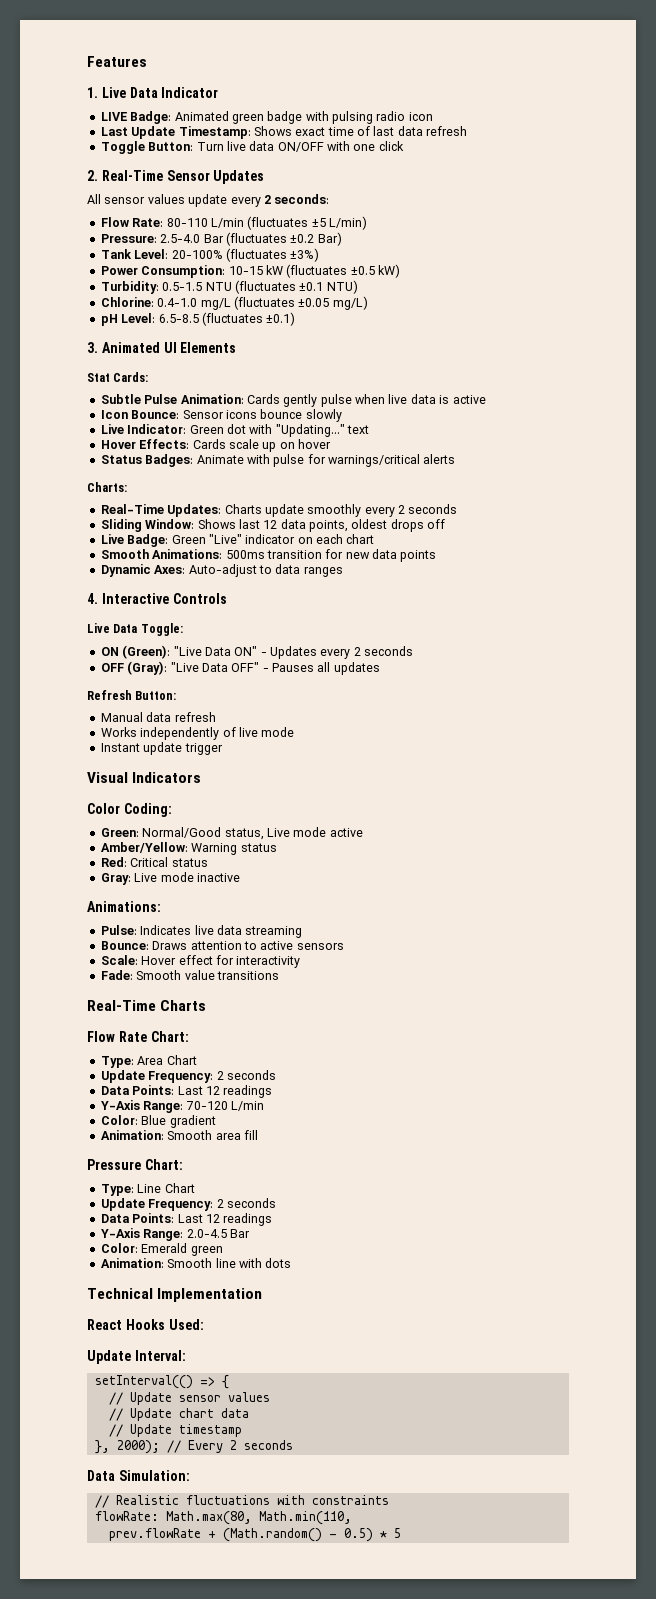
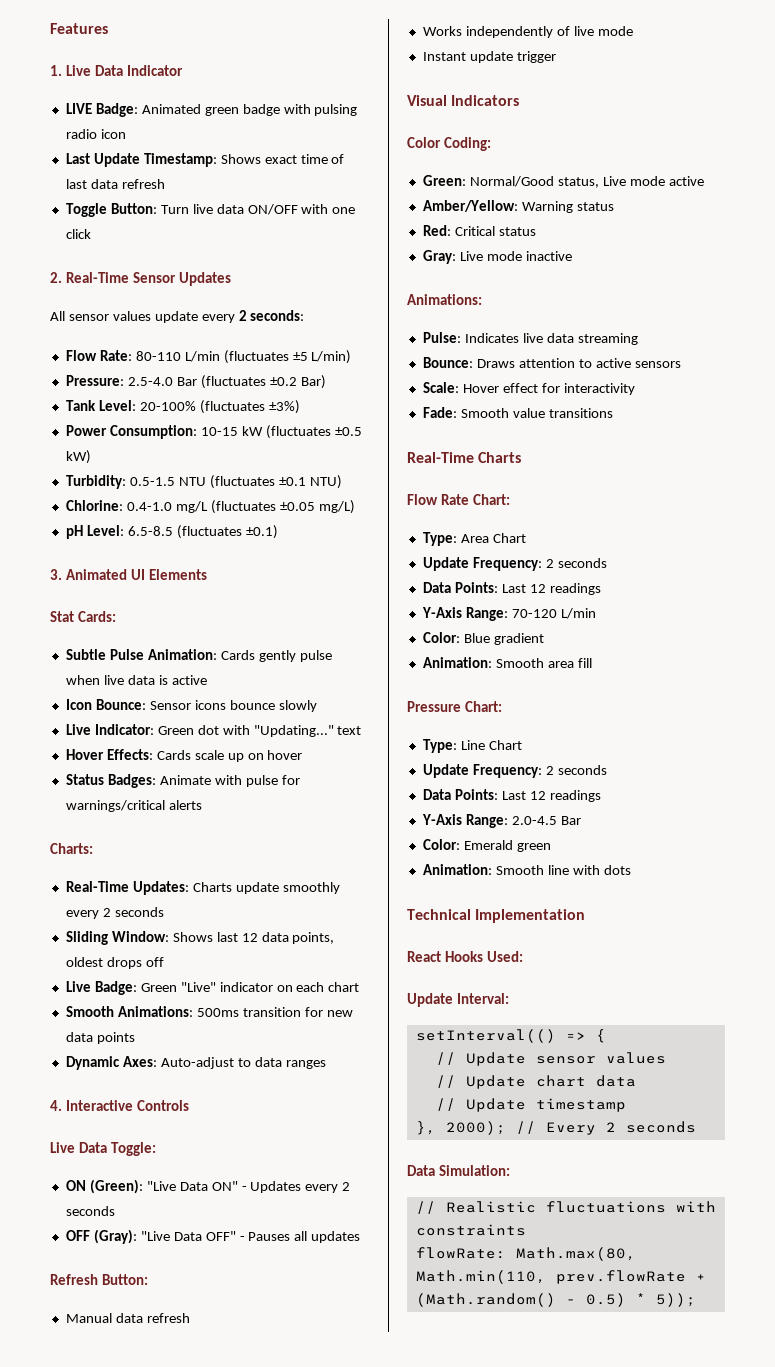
- flowRate: Math.max(80, Math.min(110,
- prev.flowRate + (Math.random() - 0.5) * 5
+ flowRate: Math.max(80, Math.min(110, prev.flowRate + (Math.random() - 0.5) * 5));

